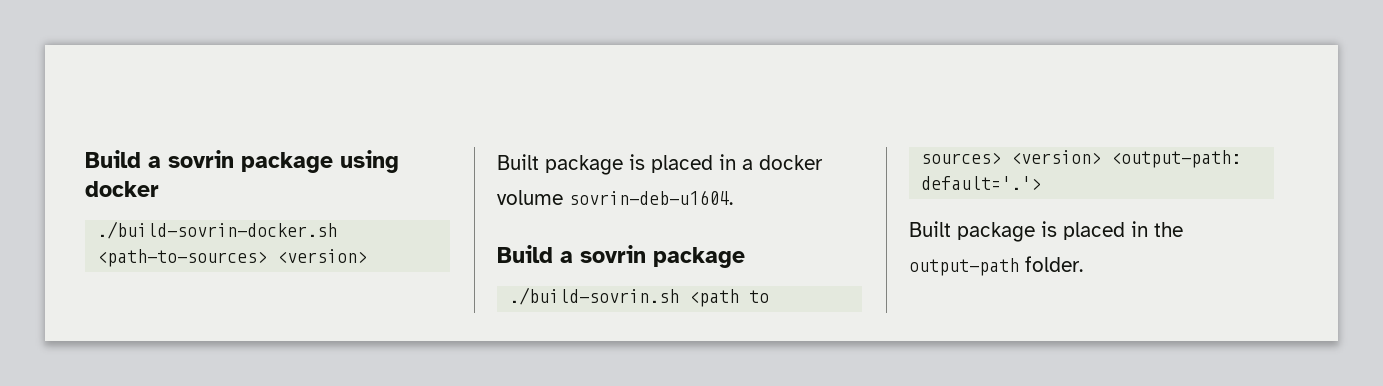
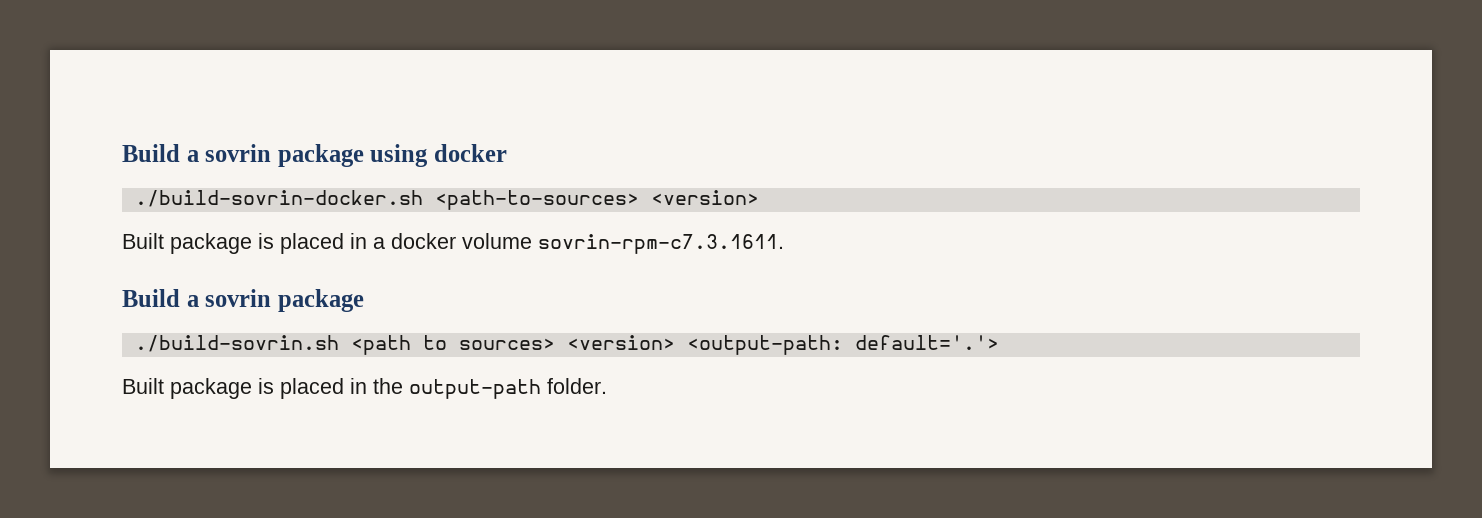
- Built package is placed in a docker volume sovrin-deb-u1604.
+ Built package is placed in a docker volume sovrin-rpm-c7.3.1611.

